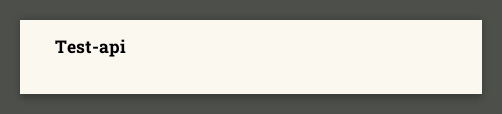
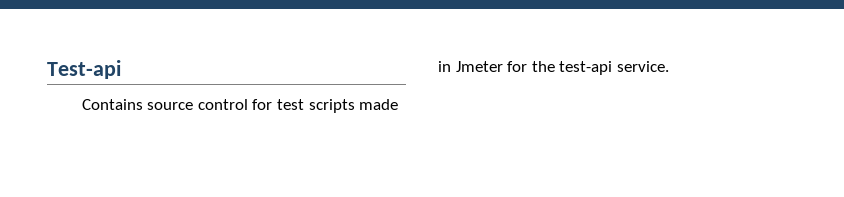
+ Contains source control for test scripts made in Jmeter for the test-api service.

